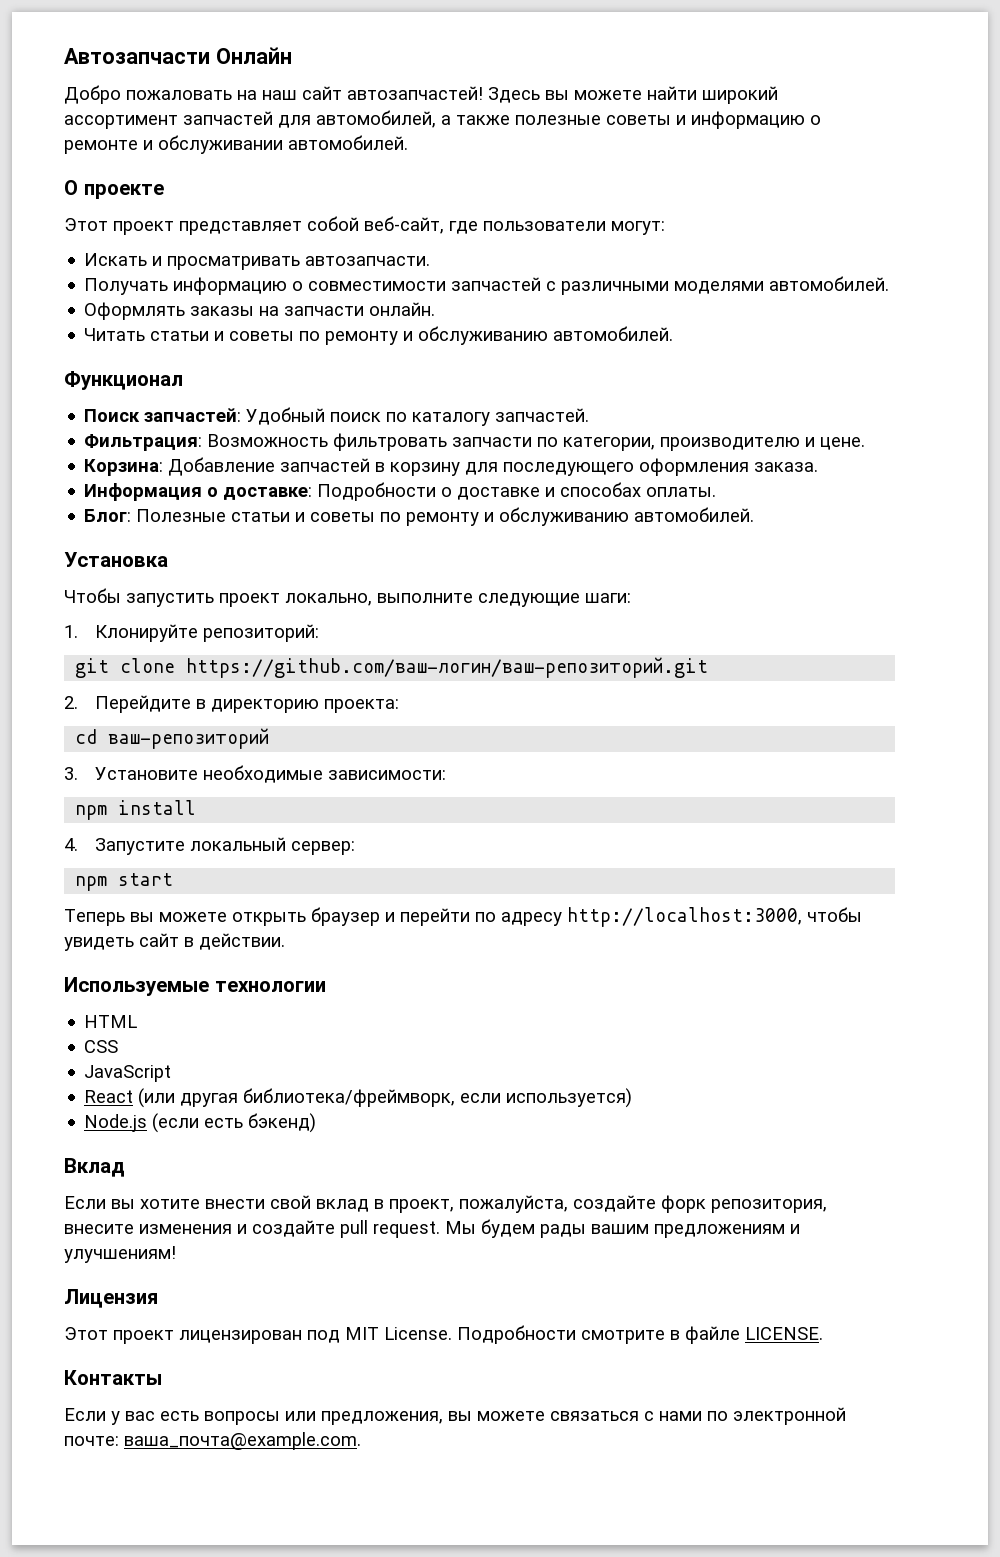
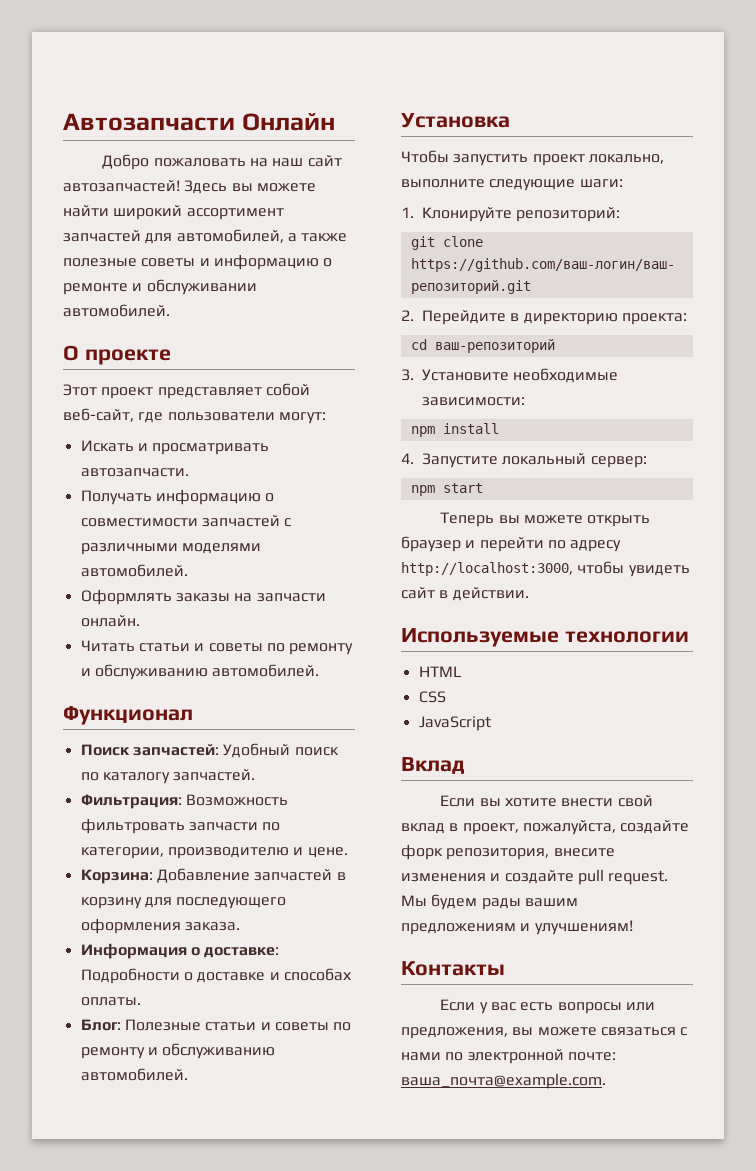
- React (или другая библиотека/фреймворк, если используется)
- Node.js (если есть бэкенд)
- Лицензия
- Этот проект лицензирован под MIT License. Подробности смотрите в файле LICENSE.

